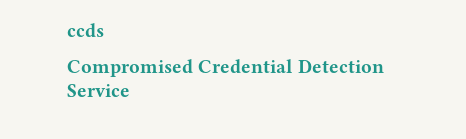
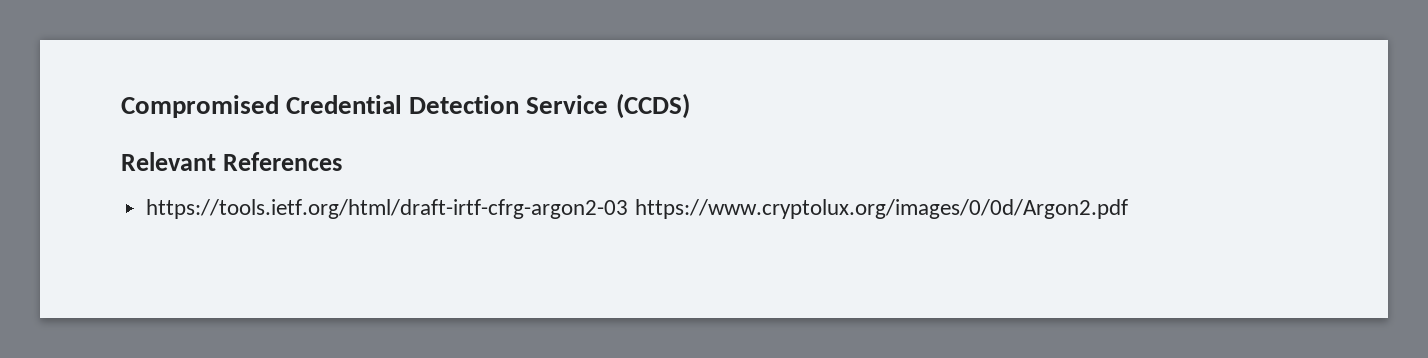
- ccds
- Compromised Credential Detection Service
+ Compromised Credential Detection Service (CCDS)
+ Relevant References
+ https://tools.ietf.org/html/draft-irtf-cfrg-argon2-03 https://www.cryptolux.org/images/0/0d/Argon2.pdf

